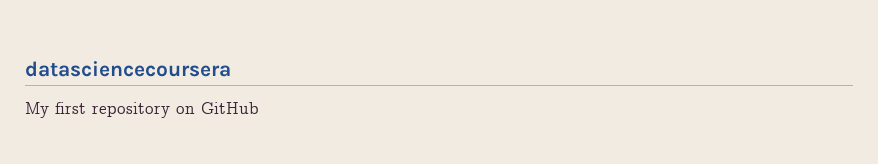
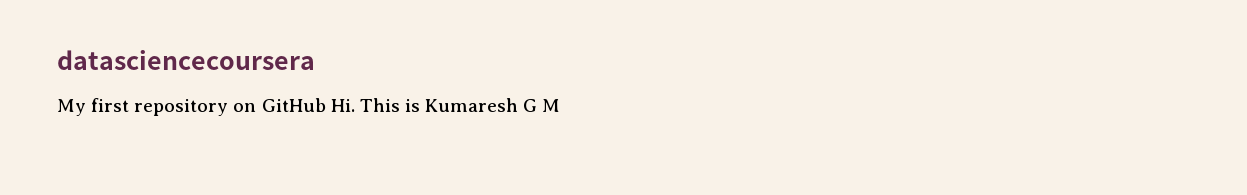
- My first repository on GitHub
+ My first repository on GitHub Hi. This is Kumaresh G M

